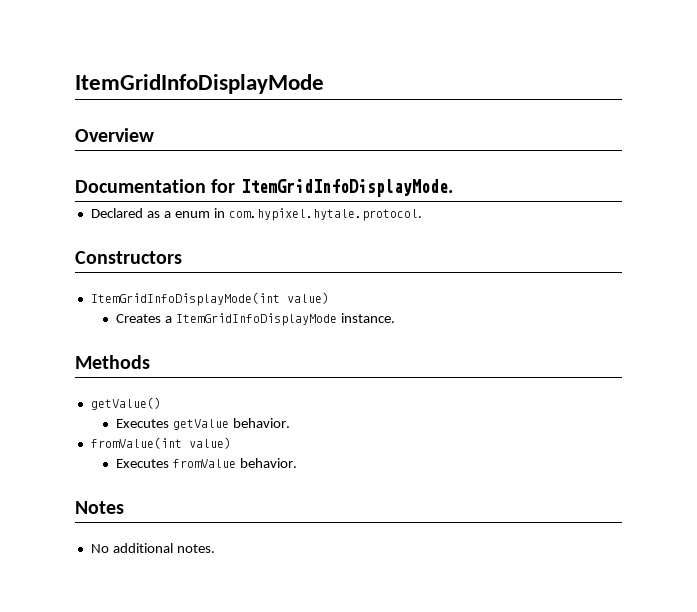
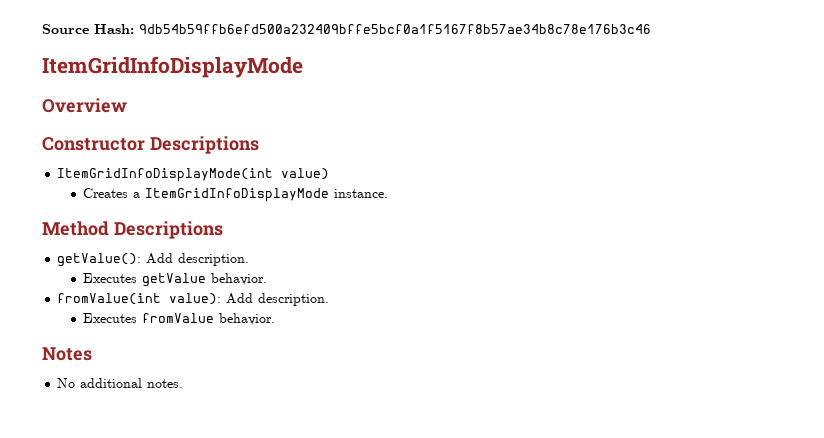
+ Source Hash: 9db54b59ffb6efd500a232409bffe5bcf0a1f5167f8b57ae34b8c78e176b3c46
- Documentation for ItemGridInfoDisplayMode.
- Declared as a enum in com.hypixel.hytale.protocol.
- Constructors
+ Constructor Descriptions
- Methods
- getValue()
+ Method Descriptions
+ getValue(): Add description.
- fromValue(int value)
+ fromValue(int value): Add description.

